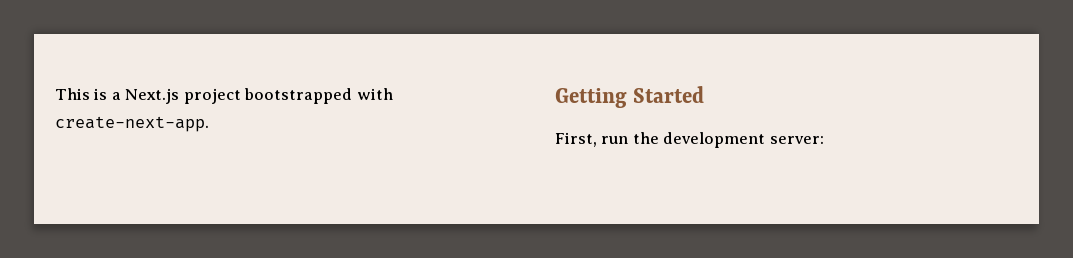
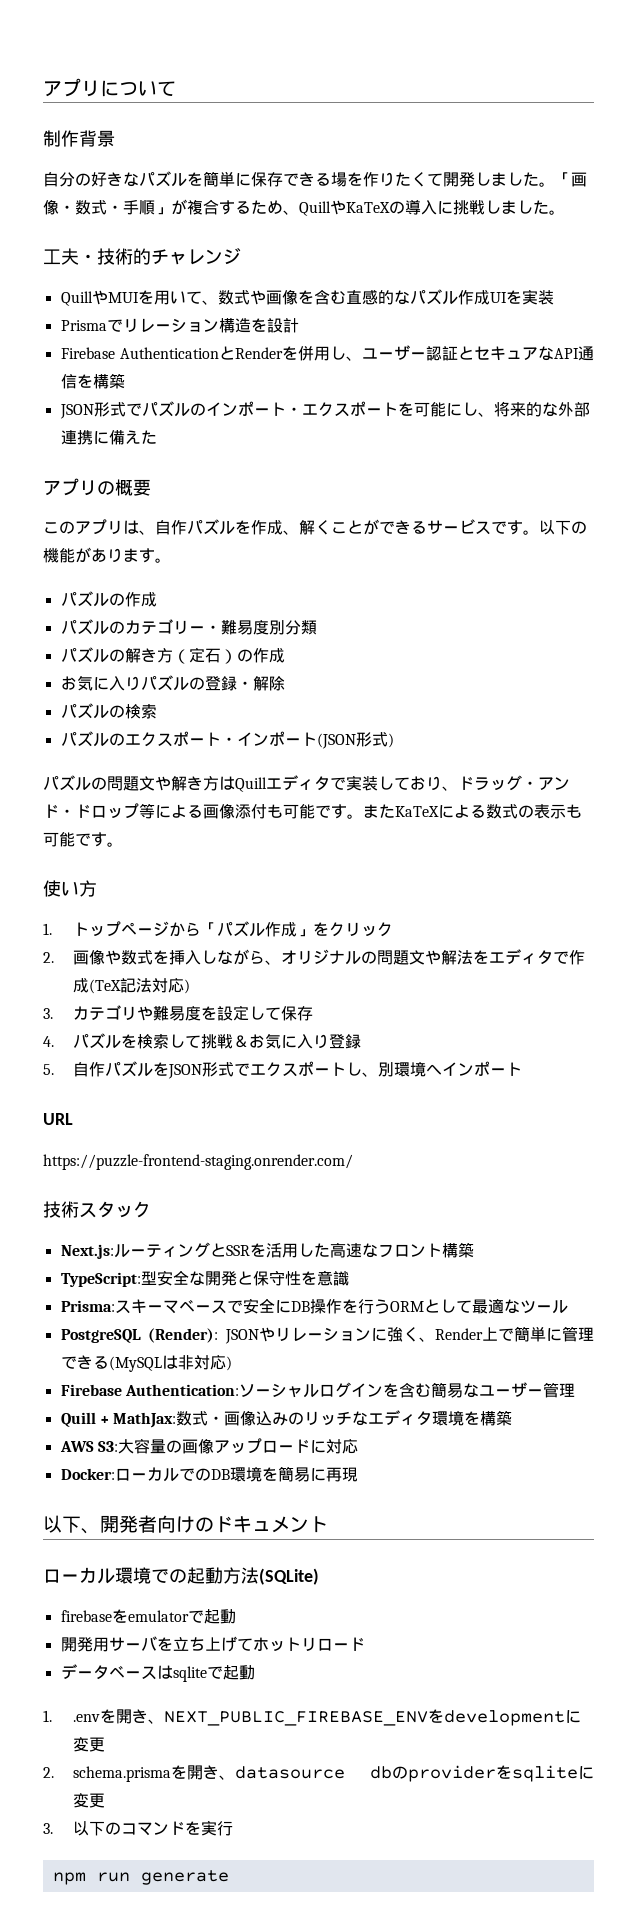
- This is a Next.js project bootstrapped with create-next-app.
- Getting Started
- First, run the development server:
+ アプリについて
+ 制作背景
+ 自分の好きなパズルを簡単に保存できる場を作りたくて開発しました。「画像・数式・手順」が複合するため、QuillやKaTeXの導入に挑戦しました。
+ 工夫・技術的チャレンジ
+ QuillやMUIを用いて、数式や画像を含む直感的なパズル作成UIを実装
+ Prismaでリレーション構造を設計
+ Firebase AuthenticationとRenderを併用し、ユーザー認証とセキュアなAPI通信を構築
+ JSON形式でパズルのインポート・エクスポートを可能にし、将来的な外部連携に備えた
+ アプリの概要
+ このアプリは、自作パズルを作成、解くことができるサービスです。以下の機能があります。
+ パズルの作成
+ パズルのカテゴリー・難易度別分類
+ パズルの解き方（定石）の作成
+ お気に入りパズルの登録・解除
+ パズルの検索
+ パズルのエクスポート・インポート(JSON形式)
+ パズルの問題文や解き方はQuillエディタで実装しており、ドラッグ・アンド・ドロップ等による画像添付も可能です。またKaTeXによる数式の表示も可能です。
+ 使い方
+ 1.トップページから「パズル作成」をクリック
+ 2.画像や数式を挿入しながら、オリジナルの問題文や解法をエディタで作成(TeX記法対応)
+ 3.カテゴリや難易度を設定して保存
+ 4.パズルを検索して挑戦＆お気に入り登録
+ 5.自作パズルをJSON形式でエクスポートし、別環境へインポート
+ URL
+ https://puzzle-frontend-staging.onrender.com/
+ 技術スタック
+ Next.js:ルーティングとSSRを活用した高速なフロント構築
+ TypeScript:型安全な開発と保守性を意識
+ Prisma:スキーマベースで安全にDB操作を行うORMとして最適なツール
+ PostgreSQL (Render): JSONやリレーションに強く、Render上で簡単に管理できる(MySQLは非対応)
+ Firebase Authentication:ソーシャルログインを含む簡易なユーザー管理
+ Quill + MathJax:数式・画像込みのリッチなエディタ環境を構築
+ AWS S3:大容量の画像アップロードに対応
+ Docker:ローカルでのDB環境を簡易に再現
+ 以下、開発者向けのドキュメント
+ ローカル環境での起動方法(SQLite)
+ firebaseをemulatorで起動
+ 開発用サーバを立ち上げてホットリロード
+ データベースはsqliteで起動
+ 1. .envを開き、NEXT_PUBLIC_FIREBASE_ENVをdevelopmentに変更
+ 2. schema.prismaを開き、datasource dbのproviderをsqliteに変更
+ 3.以下のコマンドを実行
+ npm run generate

